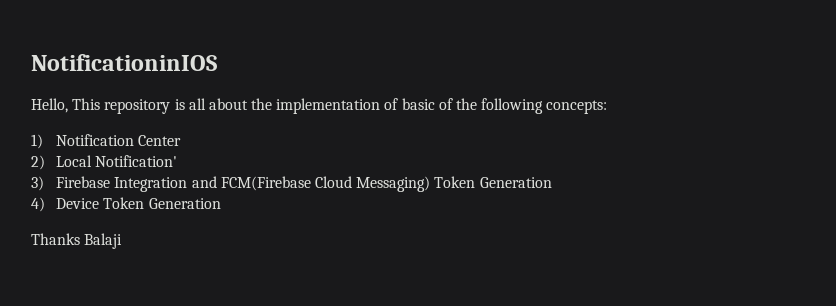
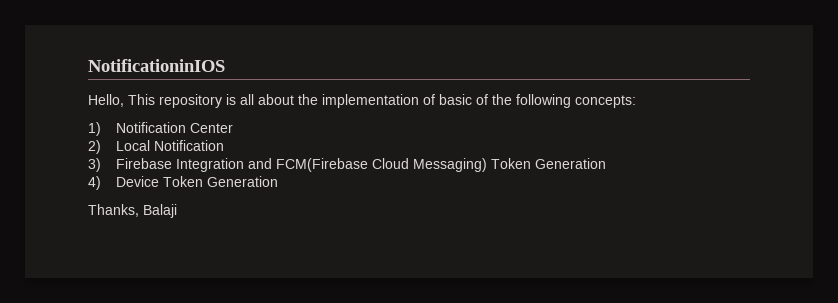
- 2) Local Notification'
+ 2) Local Notification
- Thanks Balaji
+ Thanks, Balaji

